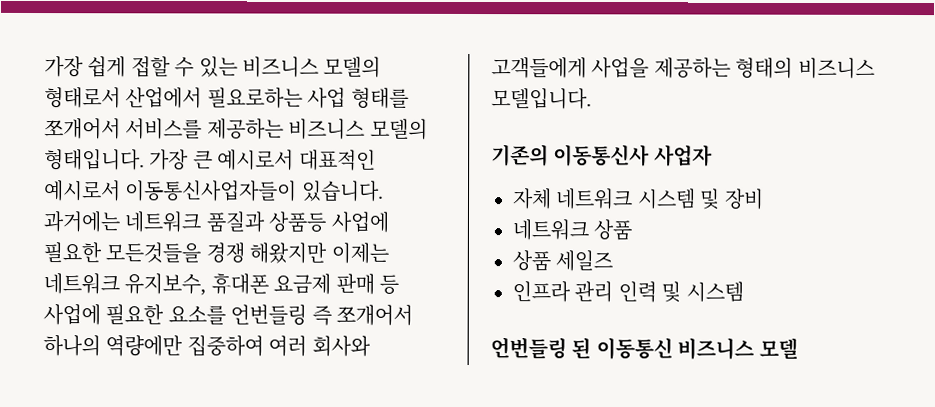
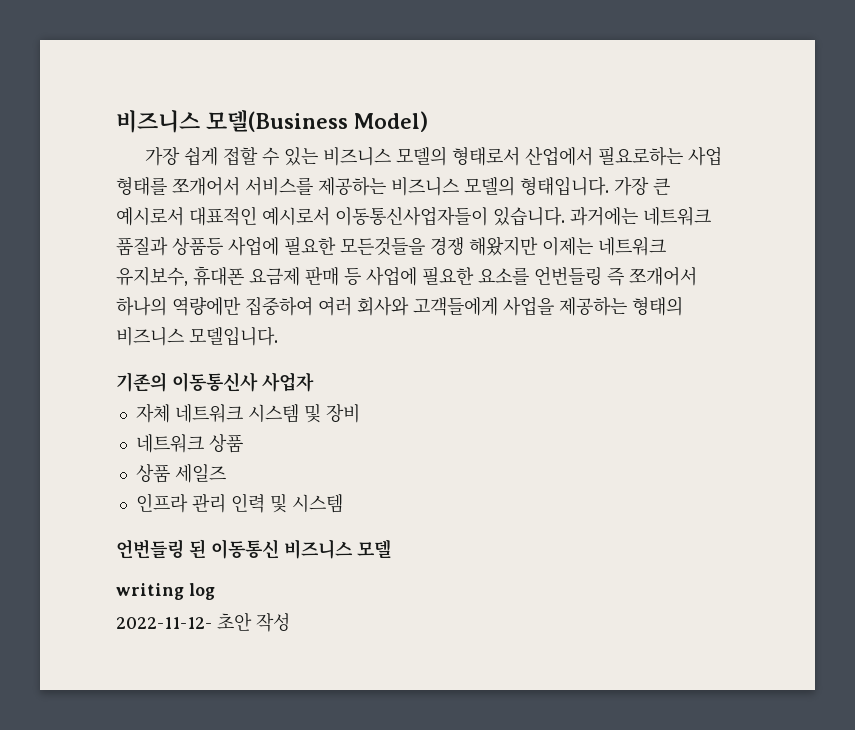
+ 비즈니스 모델(Business Model)
+ writing log
+ 2022-11-12- 초안 작성

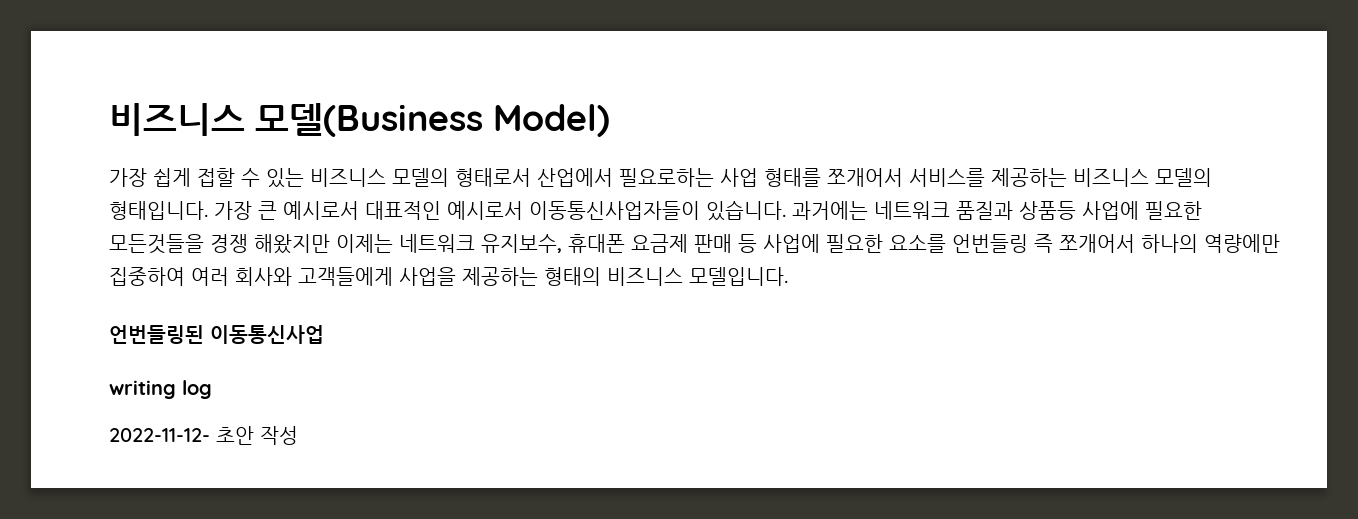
- 기존의 이동통신사 사업자
- 자체 네트워크 시스템 및 장비
- 네트워크 상품
- 상품 세일즈
- 인프라 관리 인력 및 시스템
- 언번들링 된 이동통신 비즈니스 모델
+ 언번들링된 이동통신사업

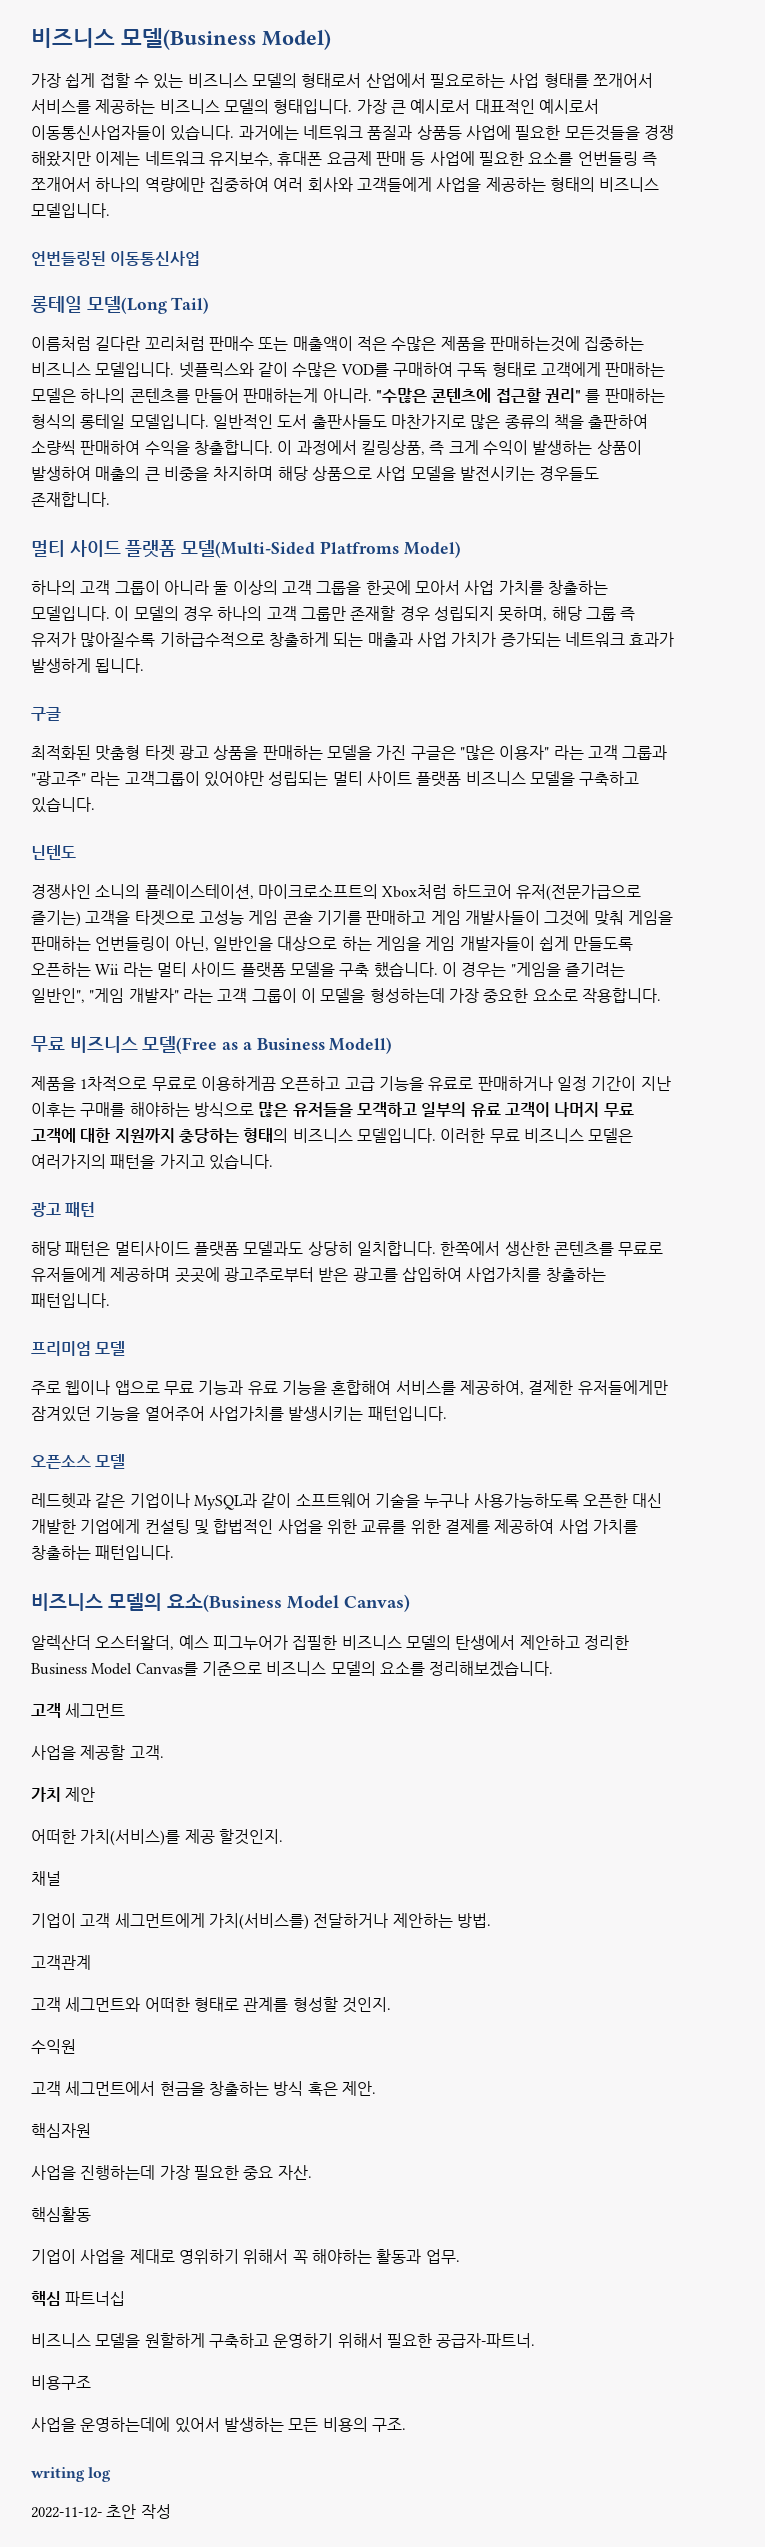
+ 롱테일 모델(Long Tail)
+ 이름처럼 길다란 꼬리처럼 판매수 또는 매출액이 적은 수많은 제품을 판매하는것에 집중하는 비즈니스 모델입니다. 넷플릭스와 같이 수많은 VOD를 구매하여 구독 형태로 고객에게 판매하는 모델은 하나의 콘텐츠를 만들어 판매하는게 아니라. "수많은 콘텐츠에 접근할 권리" 를 판매하는 형식의 롱테일 모델입니다. 일반적인 도서 출판사들도 마찬가지로 많은 종류의 책을 출판하여 소량씩 판매하여 수익을 창출합니다. 이 과정에서 킬링상품, 즉 크게 수익이 발생하는 상품이 발생하여 매출의 큰 비중을 차지하며 해당 상품으로 사업 모델을 발전시키는 경우들도 존재합니다.
+ 멀티 사이드 플랫폼 모델(Multi-Sided Platfroms Model)
+ 하나의 고객 그룹이 아니라 둘 이상의 고객 그룹을 한곳에 모아서 사업 가치를 창출하는 모델입니다. 이 모델의 경우 하나의 고객 그룹만 존재할 경우 성립되지 못하며, 해당 그룹 즉 유저가 많아질수록 기하급수적으로 창출하게 되는 매출과 사업 가치가 증가되는 네트워크 효과가 발생하게 됩니다.
+ 구글
+ 최적화된 맛춤형 타겟 광고 상품을 판매하는 모델을 가진 구글은 "많은 이용자" 라는 고객 그룹과 "광고주" 라는 고객그룹이 있어야만 성립되는 멀티 사이트 플랫폼 비즈니스 모델을 구축하고 있습니다.
+ 닌텐도
+ 경쟁사인 소니의 플레이스테이션, 마이크로소프트의 Xbox처럼 하드코어 유저(전문가급으로 즐기는) 고객을 타겟으로 고성능 게임 콘솔 기기를 판매하고 게임 개발사들이 그것에 맞춰 게임을 판매하는 언번들링이 아닌, 일반인을 대상으로 하는 게임을 게임 개발자들이 쉽게 만들도록 오픈하는 Wii 라는 멀티 사이드 플랫폼 모델을 구축 했습니다. 이 경우는 "게임을 즐기려는 일반인", "게임 개발자" 라는 고객 그룹이 이 모델을 형성하는데 가장 중요한 요소로 작용합니다.
+ 무료 비즈니스 모델(Free as a Business Modell)
+ 제품을 1차적으로 무료로 이용하게끔 오픈하고 고급 기능을 유료로 판매하거나 일정 기간이 지난 이후는 구매를 해야하는 방식으로 많은 유저들을 모객하고 일부의 유료 고객이 나머지 무료 고객에 대한 지원까지 충당하는 형태의 비즈니스 모델입니다. 이러한 무료 비즈니스 모델은 여러가지의 패턴을 가지고 있습니다.
+ 광고 패턴
+ 해당 패턴은 멀티사이드 플랫폼 모델과도 상당히 일치합니다. 한쪽에서 생산한 콘텐츠를 무료로 유저들에게 제공하며 곳곳에 광고주로부터 받은 광고를 삽입하여 사업가치를 창출하는 패턴입니다.
+ 프리미엄 모델
+ 주로 웹이나 앱으로 무료 기능과 유료 기능을 혼합해여 서비스를 제공하여, 결제한 유저들에게만 잠겨있던 기능을 열어주어 사업가치를 발생시키는 패턴입니다.
+ 오픈소스 모델
+ 레드헷과 같은 기업이나 MySQL과 같이 소프트웨어 기술을 누구나 사용가능하도록 오픈한 대신 개발한 기업에게 컨설팅 및 합법적인 사업을 위한 교류를 위한 결제를 제공하여 사업 가치를 창출하는 패턴입니다.
+ 비즈니스 모델의 요소(Business Model Canvas)
+ 알렉산더 오스터왈더, 예스 피그누어가 집필한 비즈니스 모델의 탄생에서 제안하고 정리한 Business Model Canvas를 기준으로 비즈니스 모델의 요소를 정리해보겠습니다.
+ 고객 세그먼트
+ 사업을 제공할 고객.
+ 가치 제안
+ 어떠한 가치(서비스)를 제공 할것인지.
+ 채널
+ 기업이 고객 세그먼트에게 가치(서비스를) 전달하거나 제안하는 방법.
+ 고객관계
+ 고객 세그먼트와 어떠한 형태로 관계를 형성할 것인지.
+ 수익원
+ 고객 세그먼트에서 현금을 창출하는 방식 혹은 제안.
+ 핵심자원
+ 사업을 진행하는데 가장 필요한 중요 자산.
+ 핵심활동
+ 기업이 사업을 제대로 영위하기 위해서 꼭 해야하는 활동과 업무.
+ 핵심 파트너십
+ 비즈니스 모델을 원할하게 구축하고 운영하기 위해서 필요한 공급자-파트너.
+ 비용구조
+ 사업을 운영하는데에 있어서 발생하는 모든 비용의 구조.

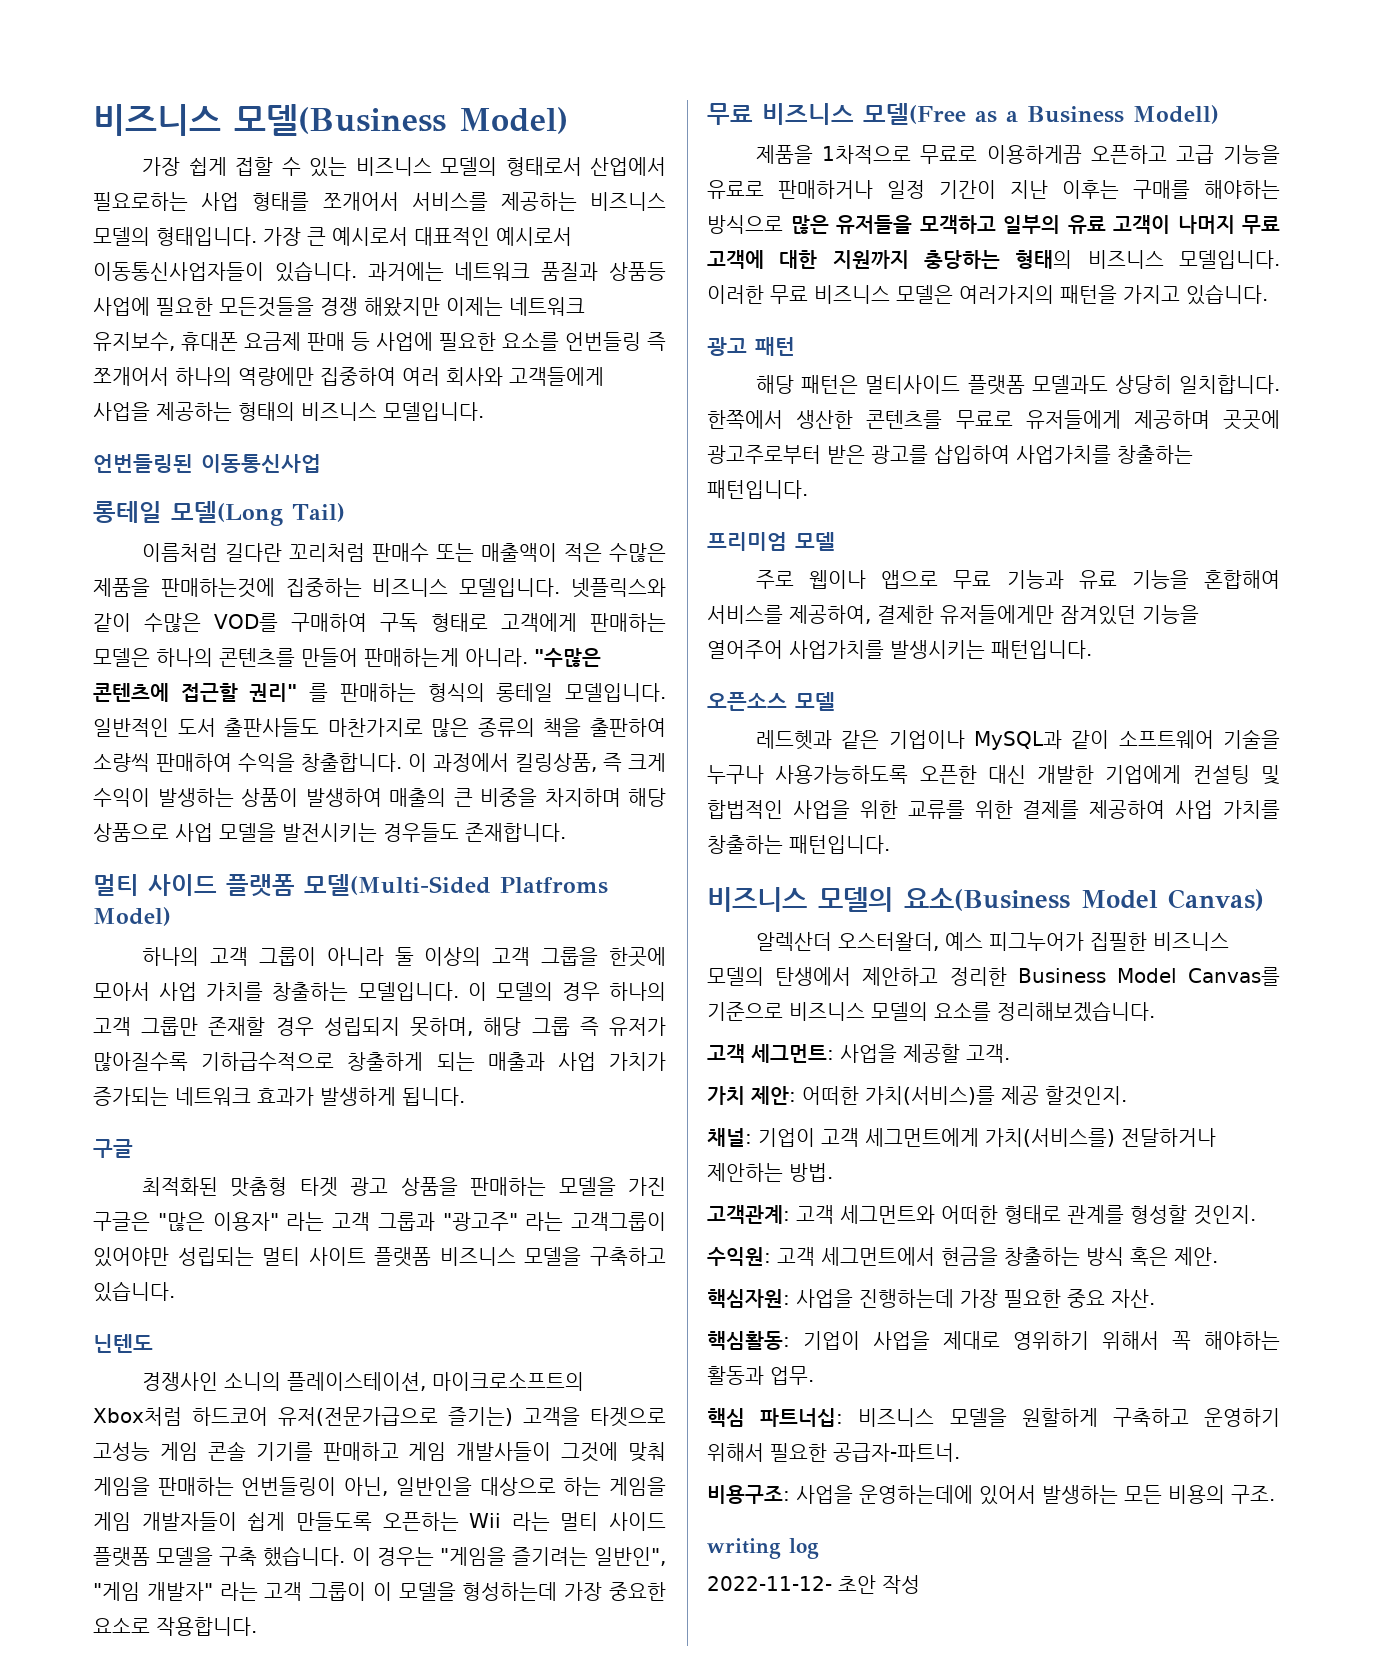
- 고객 세그먼트
- 사업을 제공할 고객.
+ 고객 세그먼트: 사업을 제공할 고객.
- 가치 제안
- 어떠한 가치(서비스)를 제공 할것인지.
+ 가치 제안: 어떠한 가치(서비스)를 제공 할것인지.
- 채널
- 기업이 고객 세그먼트에게 가치(서비스를) 전달하거나 제안하는 방법.
+ 채널: 기업이 고객 세그먼트에게 가치(서비스를) 전달하거나 제안하는 방법.
- 고객관계
- 고객 세그먼트와 어떠한 형태로 관계를 형성할 것인지.
+ 고객관계: 고객 세그먼트와 어떠한 형태로 관계를 형성할 것인지.
- 수익원
- 고객 세그먼트에서 현금을 창출하는 방식 혹은 제안.
+ 수익원: 고객 세그먼트에서 현금을 창출하는 방식 혹은 제안.
- 핵심자원
- 사업을 진행하는데 가장 필요한 중요 자산.
+ 핵심자원: 사업을 진행하는데 가장 필요한 중요 자산.
- 핵심활동
- 기업이 사업을 제대로 영위하기 위해서 꼭 해야하는 활동과 업무.
+ 핵심활동: 기업이 사업을 제대로 영위하기 위해서 꼭 해야하는 활동과 업무.
- 핵심 파트너십
- 비즈니스 모델을 원할하게 구축하고 운영하기 위해서 필요한 공급자-파트너.
+ 핵심 파트너십: 비즈니스 모델을 원할하게 구축하고 운영하기 위해서 필요한 공급자-파트너.
- 비용구조
- 사업을 운영하는데에 있어서 발생하는 모든 비용의 구조.
+ 비용구조: 사업을 운영하는데에 있어서 발생하는 모든 비용의 구조.

